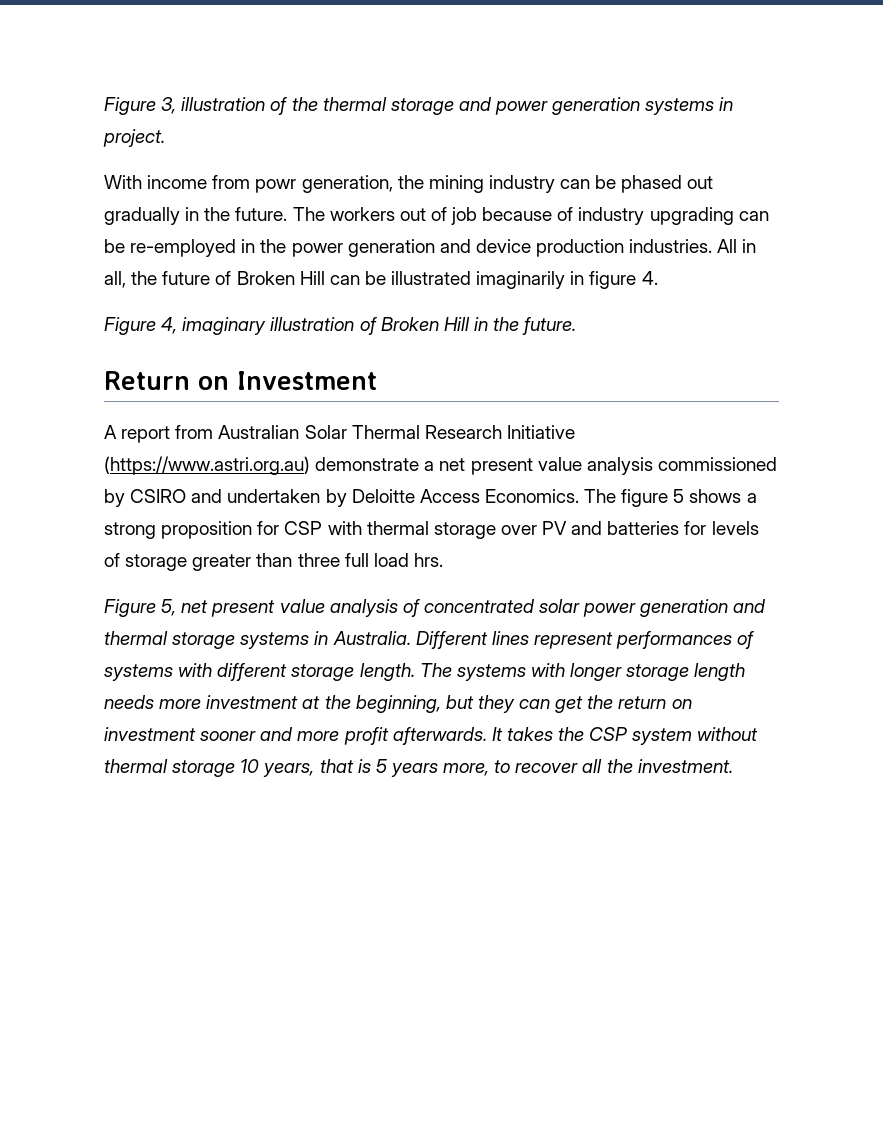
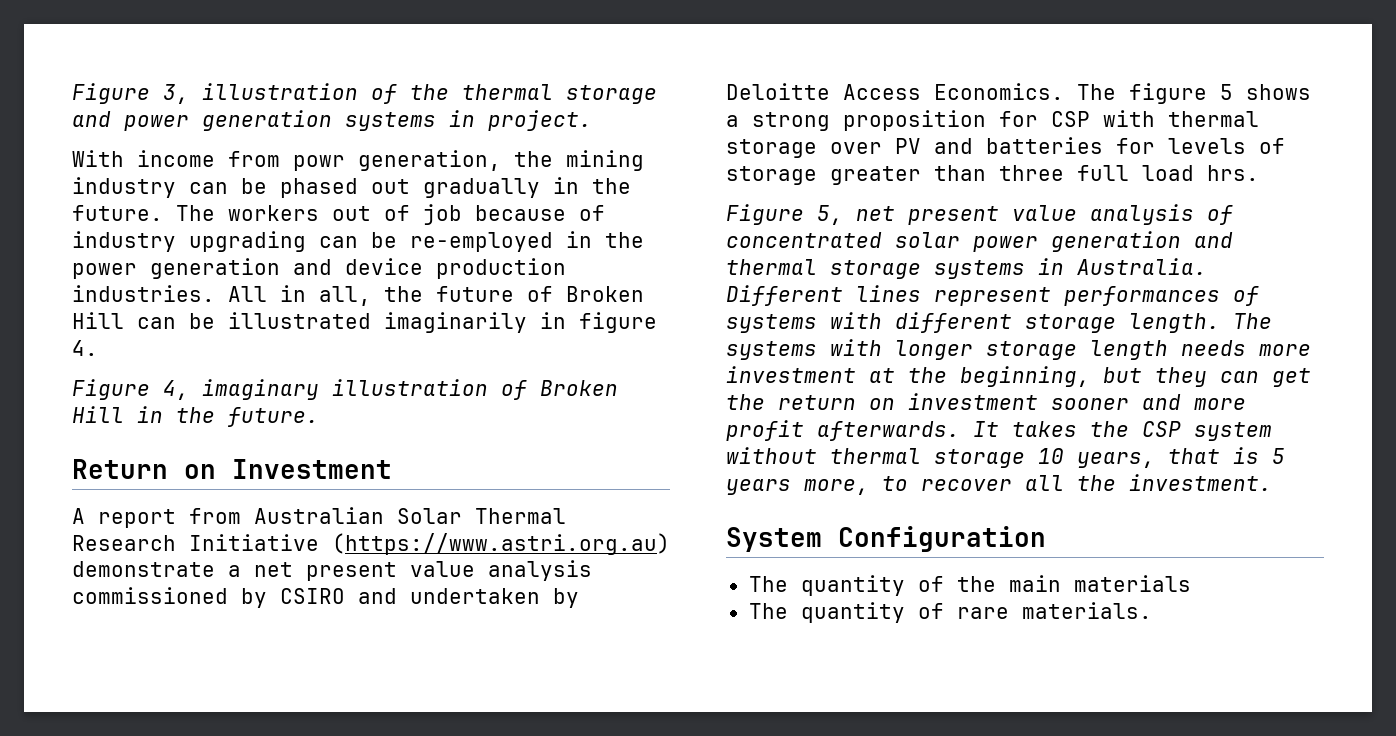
+ System Configuration
+ The quantity of the main materials
+ The quantity of rare materials.

